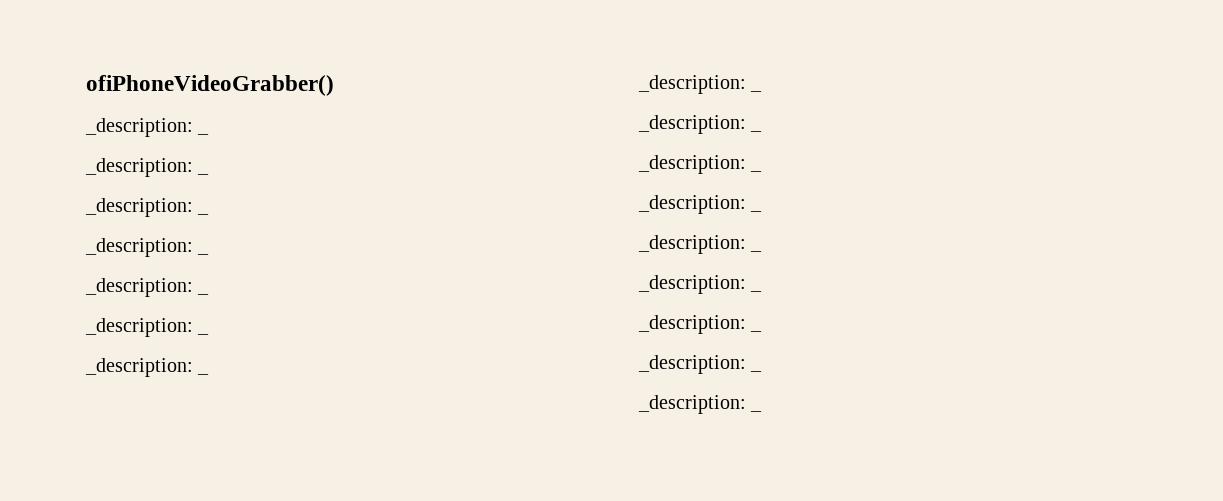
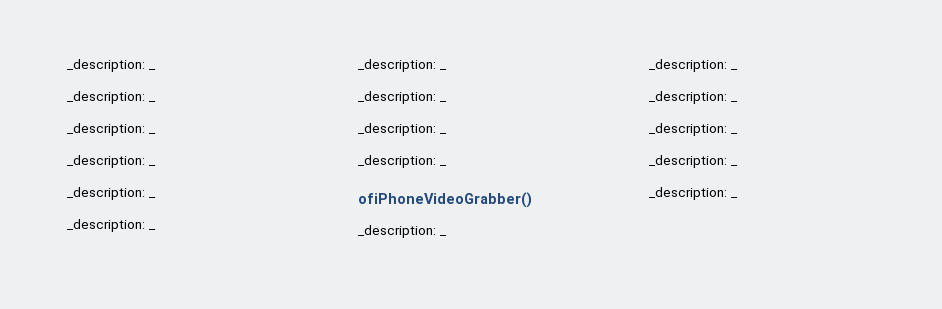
- ofiPhoneVideoGrabber()
+ ofiPhoneVideoGrabber()

